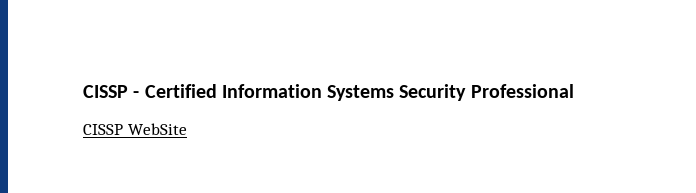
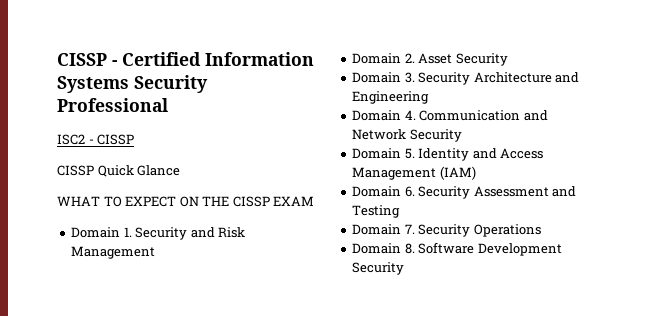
- CISSP WebSite
+ ISC2 - CISSP
+ CISSP Quick Glance
+ WHAT TO EXPECT ON THE CISSP EXAM
+ Domain 1. Security and Risk Management
+ Domain 2. Asset Security
+ Domain 3. Security Architecture and Engineering
+ Domain 4. Communication and Network Security
+ Domain 5. Identity and Access Management (IAM)
+ Domain 6. Security Assessment and Testing
+ Domain 7. Security Operations
+ Domain 8. Software Development Security

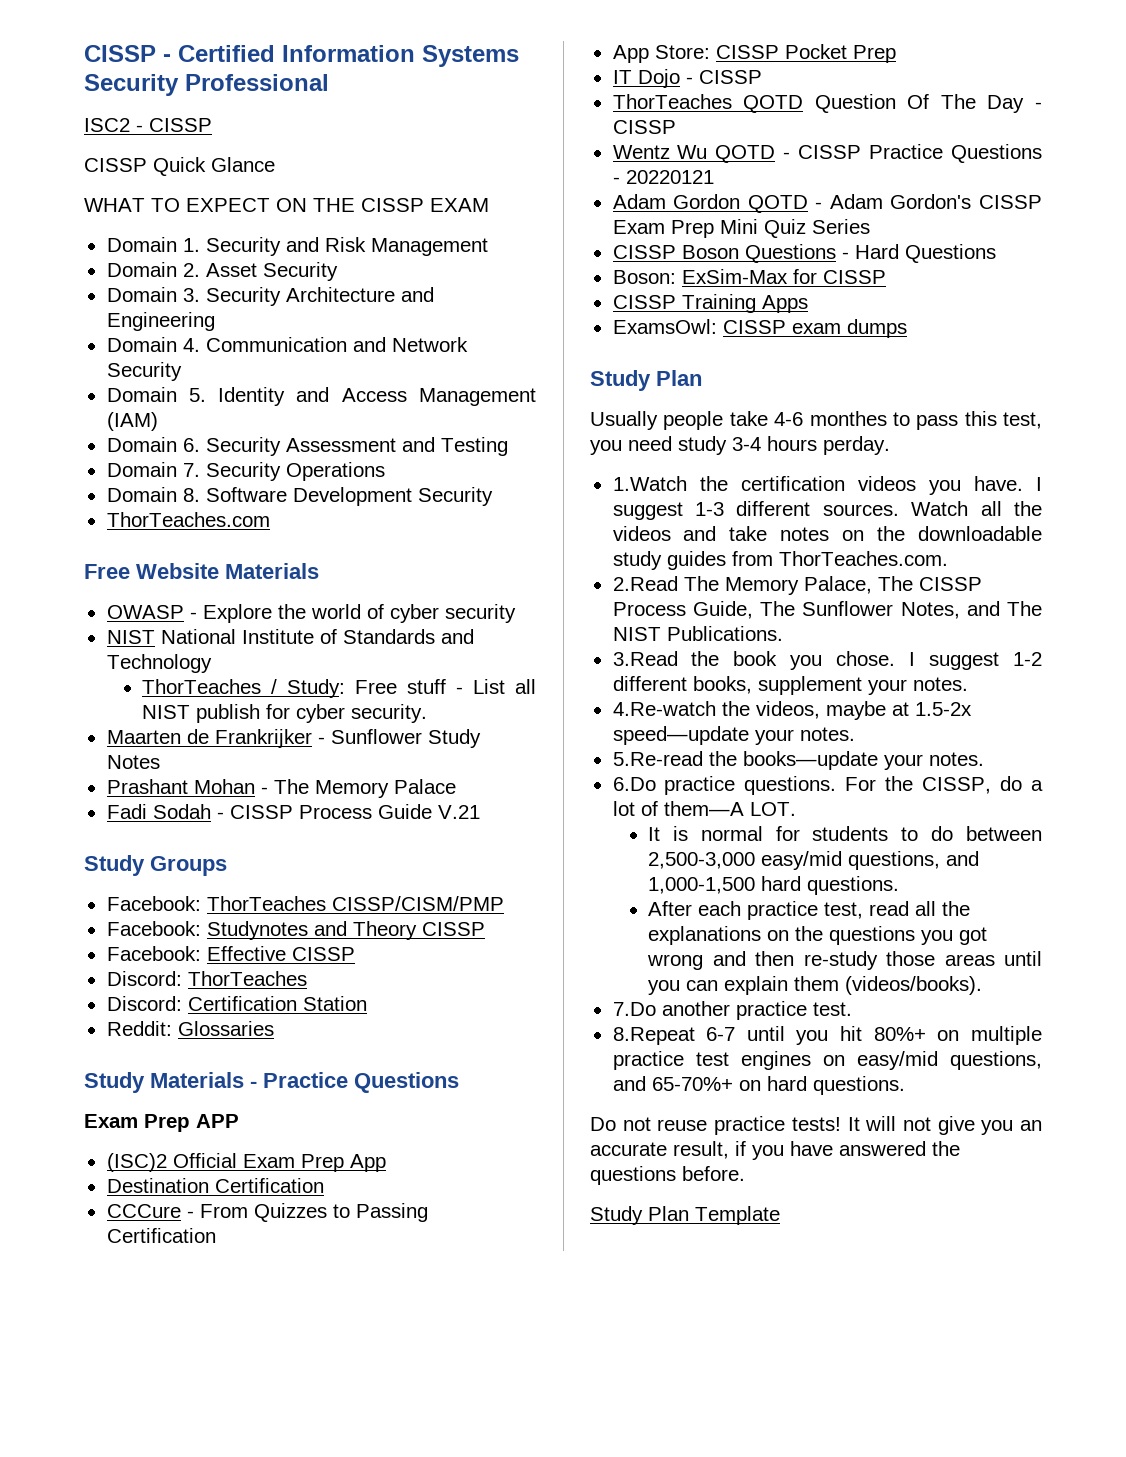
+ ThorTeaches.com
+ Free Website Materials
+ OWASP - Explore the world of cyber security
+ NIST National Institute of Standards and Technology
+ ThorTeaches / Study: Free stuff - List all NIST publish for cyber security.
+ Maarten de Frankrijker - Sunflower Study Notes
+ Prashant Mohan - The Memory Palace
+ Fadi Sodah - CISSP Process Guide V.21
+ Study Groups
+ Facebook: ThorTeaches CISSP/CISM/PMP
+ Facebook: Studynotes and Theory CISSP
+ Facebook: Effective CISSP
+ Discord: ThorTeaches
+ Discord: Certification Station
+ Reddit: Glossaries
+ Study Materials - Practice Questions
+ Exam Prep APP
+ (ISC)2 Official Exam Prep App
+ Destination Certification
+ CCCure - From Quizzes to Passing Certification
+ App Store: CISSP Pocket Prep
+ IT Dojo - CISSP
+ ThorTeaches QOTD Question Of The Day - CISSP
+ Wentz Wu QOTD - CISSP Practice Questions - 20220121
+ Adam Gordon QOTD - Adam Gordon's CISSP Exam Prep Mini Quiz Series
+ CISSP Boson Questions - Hard Questions
+ Boson: ExSim-Max for CISSP
+ CISSP Training Apps
+ ExamsOwl: CISSP exam dumps
+ Study Plan
+ Usually people take 4-6 monthes to pass this test, you need study 3-4 hours perday.
+ 1.Watch the certification videos you have. I suggest 1-3 different sources. Watch all the videos and take notes on the downloadable study guides from ThorTeaches.com.
+ 2.Read The Memory Palace, The CISSP Process Guide, The Sunflower Notes, and The NIST Publications.
+ 3.Read the book you chose. I suggest 1-2 different books, supplement your notes.
+ 4.Re-watch the videos, maybe at 1.5-2x speed—update your notes.
+ 5.Re-read the books—update your notes.
+ 6.Do practice questions. For the CISSP, do a lot of them—A LOT.
+ It is normal for students to do between 2,500-3,000 easy/mid questions, and 1,000-1,500 hard questions.
+ After each practice test, read all the explanations on the questions you got wrong and then re-study those areas until you can explain them (videos/books).
+ 7.Do another practice test.
+ 8.Repeat 6-7 until you hit 80%+ on multiple practice test engines on easy/mid questions, and 65-70%+ on hard questions.
+ Do not reuse practice tests! It will not give you an accurate result, if you have answered the questions before.
+ Study Plan Template

